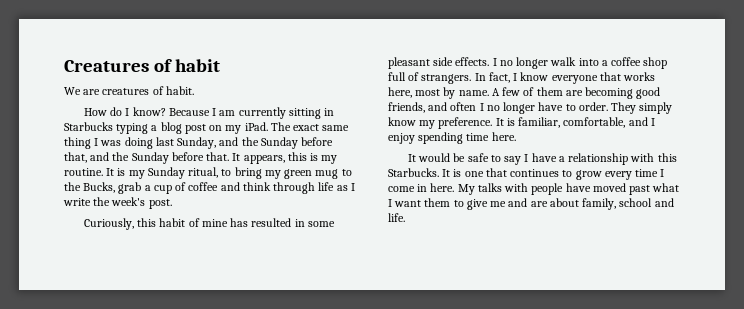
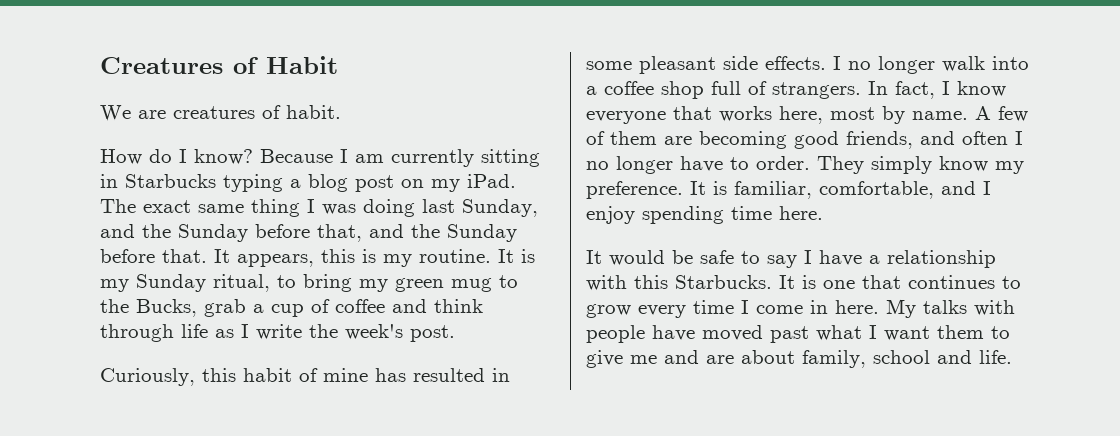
- Creatures of habit
+ Creatures of Habit

